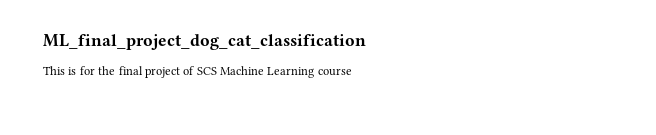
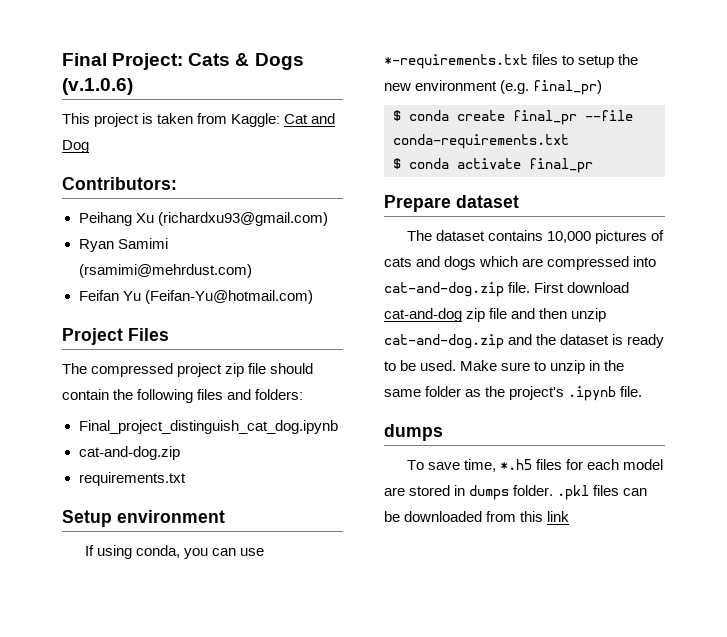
- ML_final_project_dog_cat_classification
- This is for the final project of SCS Machine Learning course
+ Final Project: Cats & Dogs (v.1.0.6)
+ This project is taken from Kaggle: Cat and Dog
+ Contributors:
+ Peihang Xu (richardxu93@gmail.com)
+ Ryan Samimi (rsamimi@mehrdust.com)
+ Feifan Yu (Feifan-Yu@hotmail.com)
+ Project Files
+ The compressed project zip file should contain the following files and folders:
+ Final_project_distinguish_cat_dog.ipynb
+ cat-and-dog.zip
+ requirements.txt
+ Setup environment
+ If using conda, you can use *-requirements.txt files to setup the new environment (e.g. final_pr)
+ $ conda create final_pr --file conda-requirements.txt
+ $ conda activate final_pr
+ Prepare dataset
+ The dataset contains 10,000 pictures of cats and dogs which are compressed into cat-and-dog.zip file. First download cat-and-dog zip file and then unzip cat-and-dog.zip and the dataset is ready to be used. Make sure to unzip in the same folder as the project's .ipynb file.
+ dumps
+ To save time, *.h5 files for each model are stored in dumps folder. .pkl files can be downloaded from this link

